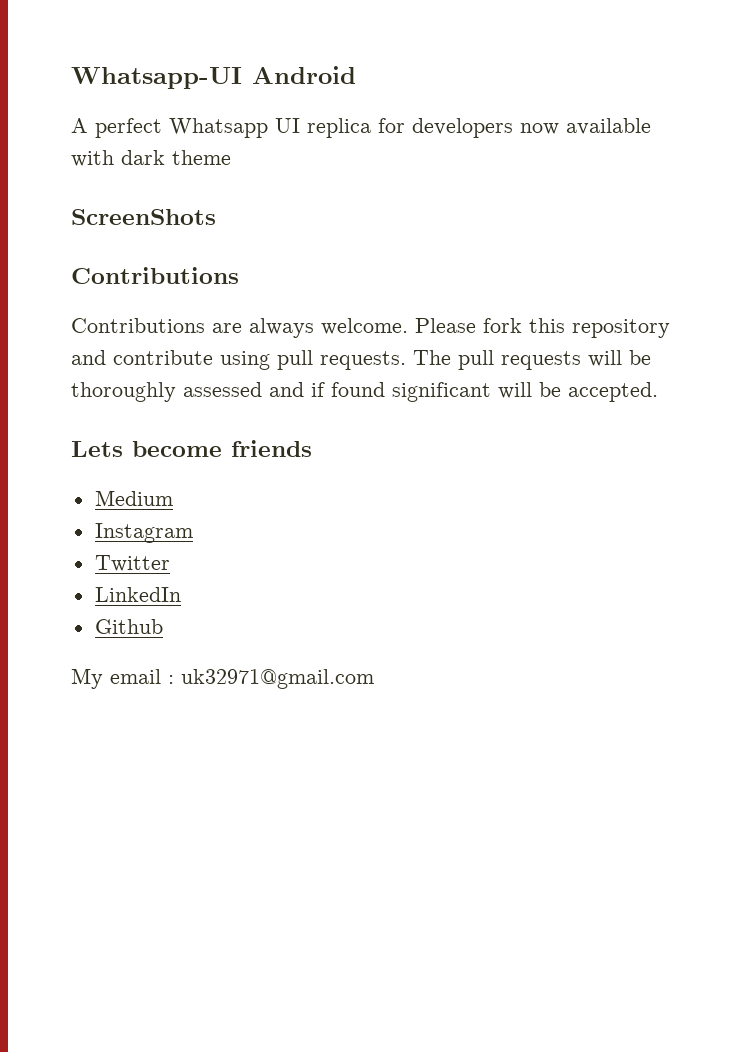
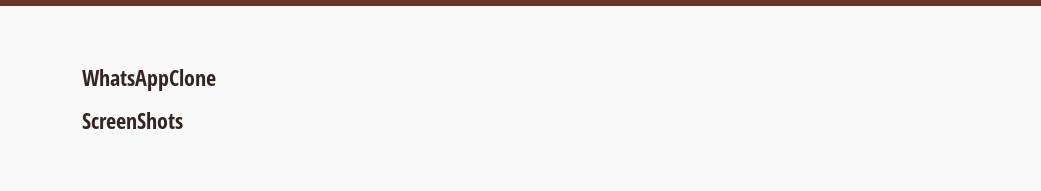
- Whatsapp-UI Android
- A perfect Whatsapp UI replica for developers now available with dark theme
+ WhatsAppClone
  ScreenShots
- Contributions
- Contributions are always welcome. Please fork this repository and contribute using pull requests. The pull requests will be thoroughly assessed and if found significant will be accepted.
- Lets become friends
- Medium
- Instagram
- Twitter
- LinkedIn
- Github
- My email : uk32971@gmail.com

